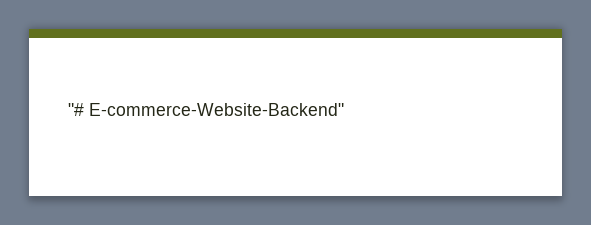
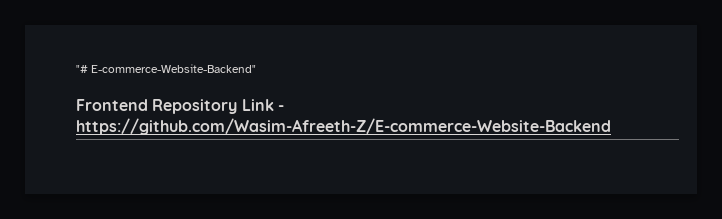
+ Frontend Repository Link - https://github.com/Wasim-Afreeth-Z/E-commerce-Website-Backend

